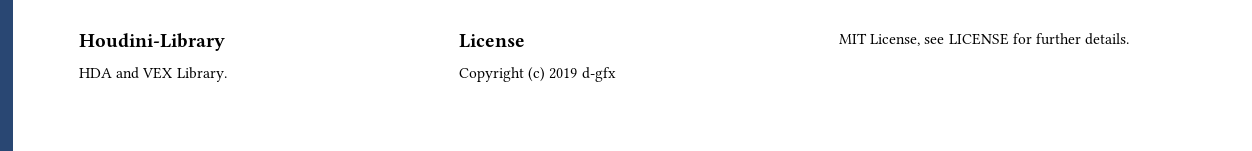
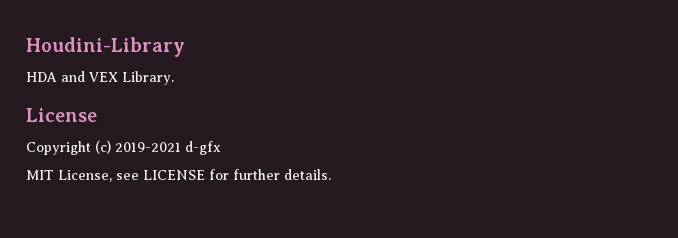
- Copyright (c) 2019 d-gfx
+ Copyright (c) 2019-2021 d-gfx

